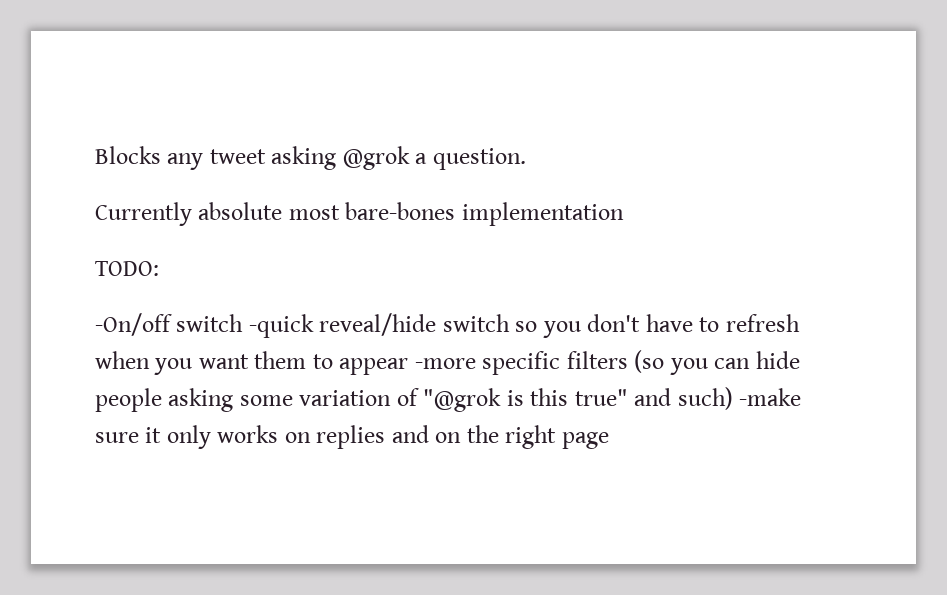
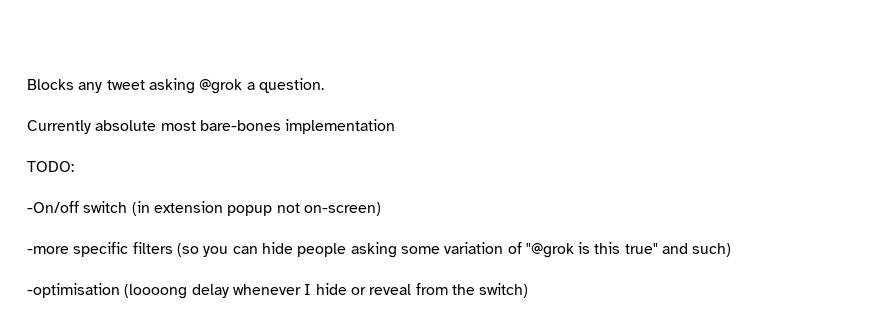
- -On/off switch -quick reveal/hide switch so you don't have to refresh when you want them to appear -more specific filters (so you can hide people asking some variation of "@grok is this true" and such) -make sure it only works on replies and on the right page
+ -On/off switch (in extension popup not on-screen)
+ -more specific filters (so you can hide people asking some variation of "@grok is this true" and such)
+ -optimisation (loooong delay whenever I hide or reveal from the switch)

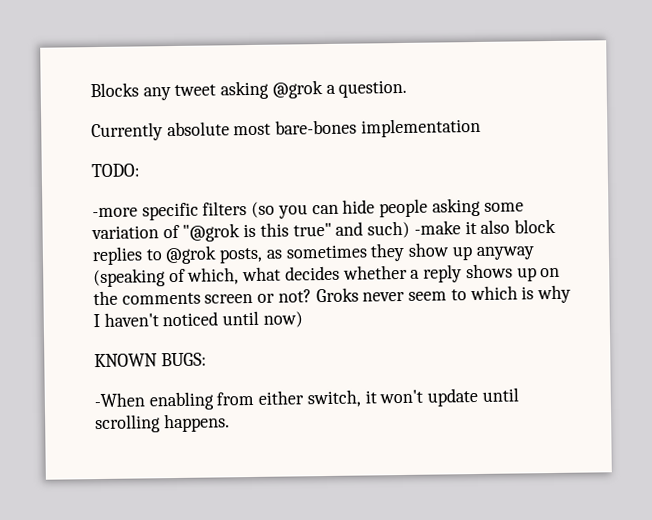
- -On/off switch (in extension popup not on-screen)
- -more specific filters (so you can hide people asking some variation of "@grok is this true" and such)
- -optimisation (loooong delay whenever I hide or reveal from the switch)
+ -more specific filters (so you can hide people asking some variation of "@grok is this true" and such) -make it also block replies to @grok posts, as sometimes they show up anyway (speaking of which, what decides whether a reply shows up on the comments screen or not? Groks never seem to which is why I haven't noticed until now)
+ KNOWN BUGS:
+ -When enabling from either switch, it won't update until scrolling happens.

